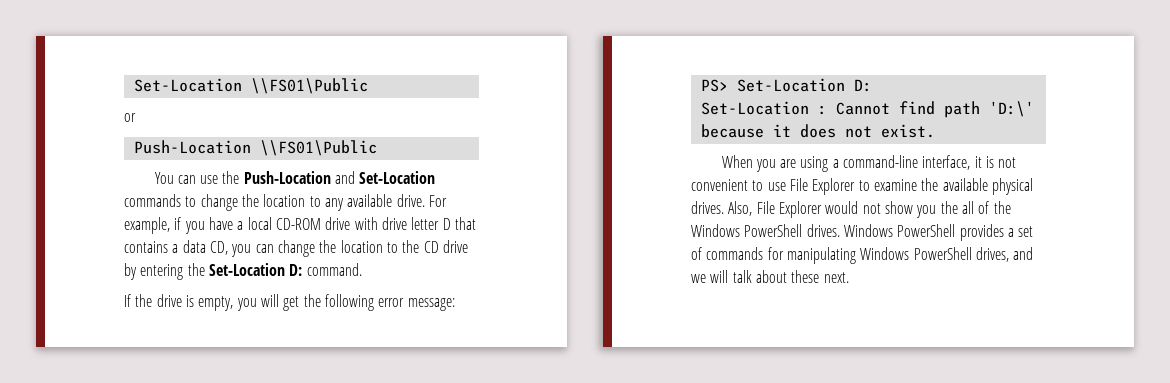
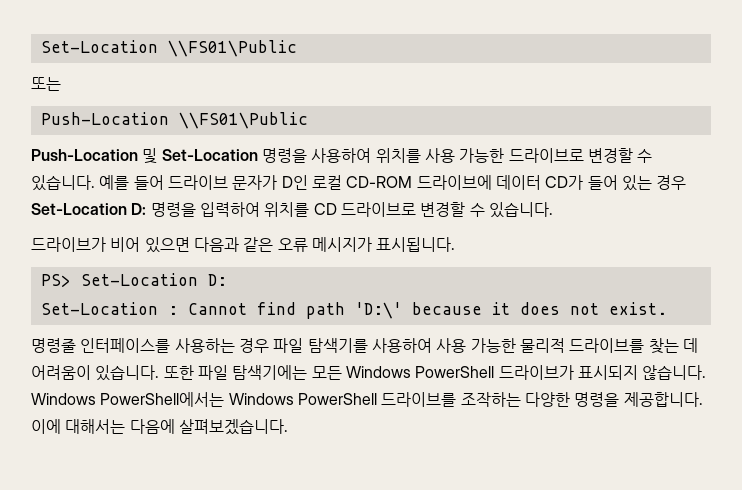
- or
+ 또는
- You can use the Push-Location and Set-Location commands to change the location to any available drive. For example, if you have a local CD-ROM drive with drive letter D that contains a data CD, you can change the location to the CD drive by entering the Set-Location D: command.
- If the drive is empty, you will get the following error message:
+ Push-Location 및 Set-Location 명령을 사용하여 위치를 사용 가능한 드라이브로 변경할 수 있습니다. 예를 들어 드라이브 문자가 D인 로컬 CD-ROM 드라이브에 데이터 CD가 들어 있는 경우 Set-Location D: 명령을 입력하여 위치를 CD 드라이브로 변경할 수 있습니다.
+ 드라이브가 비어 있으면 다음과 같은 오류 메시지가 표시됩니다.
- When you are using a command-line interface, it is not convenient to use File Explorer to examine the available physical drives. Also, File Explorer would not show you the all of the Windows PowerShell drives. Windows PowerShell provides a set of commands for manipulating Windows PowerShell drives, and we will talk about these next.
+ 명령줄 인터페이스를 사용하는 경우 파일 탐색기를 사용하여 사용 가능한 물리적 드라이브를 찾는 데 어려움이 있습니다. 또한 파일 탐색기에는 모든 Windows PowerShell 드라이브가 표시되지 않습니다. Windows PowerShell에서는 Windows PowerShell 드라이브를 조작하는 다양한 명령을 제공합니다. 이에 대해서는 다음에 살펴보겠습니다.

